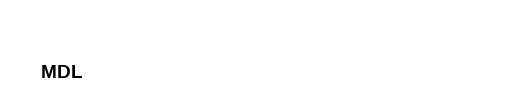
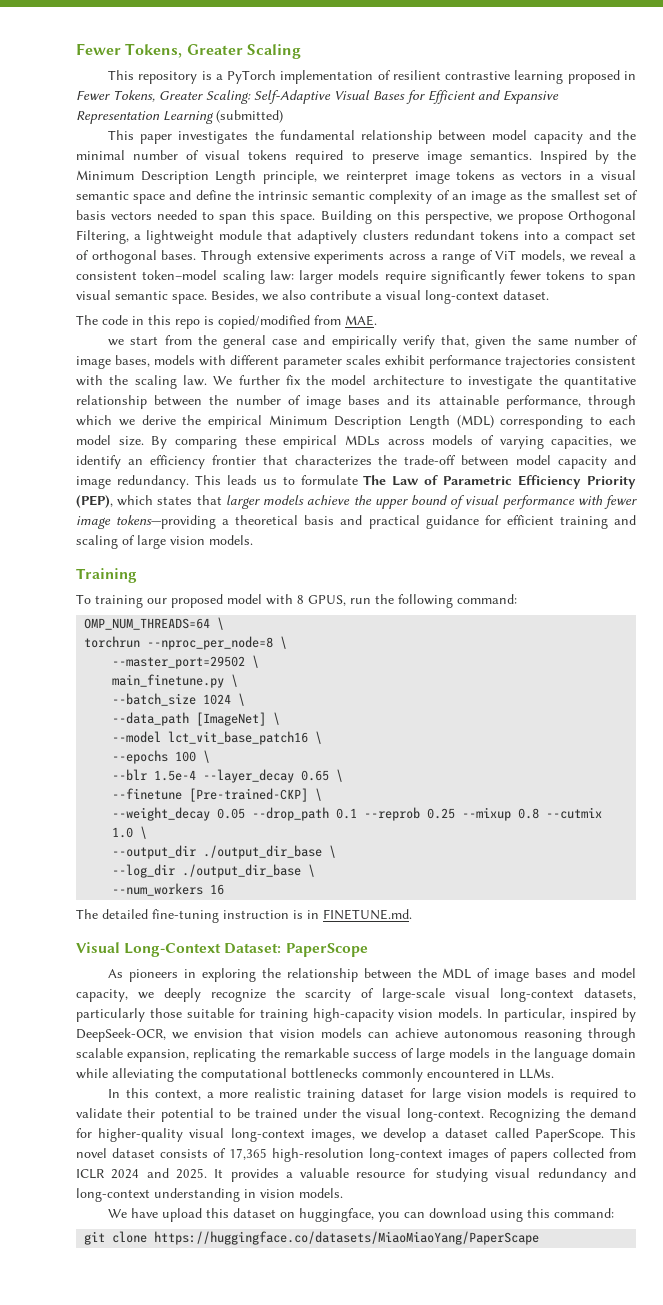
- MDL
+ Fewer Tokens, Greater Scaling
+ This repository is a PyTorch implementation of resilient contrastive learning proposed in Fewer Tokens, Greater Scaling: Self-Adaptive Visual Bases for Efficient and Expansive Representation Learning (submitted)
+ This paper investigates the fundamental relationship between model capacity and the minimal number of visual tokens required to preserve image semantics. Inspired by the Minimum Description Length principle, we reinterpret image tokens as vectors in a visual semantic space and define the intrinsic semantic complexity of an image as the smallest set of basis vectors needed to span this space. Building on this perspective, we propose Orthogonal Filtering, a lightweight module that adaptively clusters redundant tokens into a compact set of orthogonal bases. Through extensive experiments across a range of ViT models, we reveal a consistent token–model scaling law: larger models require significantly fewer tokens to span visual semantic space. Besides, we also contribute a visual long-context dataset.
+ The code in this repo is copied/modified from MAE.
+ we start from the general case and empirically verify that, given the same number of image bases, models with different parameter scales exhibit performance trajectories consistent with the scaling law. We further fix the model architecture to investigate the quantitative relationship between the number of image bases and its attainable performance, through which we derive the empirical Minimum Description Length (MDL) corresponding to each model size. By comparing these empirical MDLs across models of varying capacities, we identify an efficiency frontier that characterizes the trade-off between model capacity and image redundancy. This leads us to formulate The Law of Parametric Efficiency Priority (PEP), which states that larger models achieve the upper bound of visual performance with fewer image tokens—providing a theoretical basis and practical guidance for efficient training and scaling of large vision models.
+ Training
+ To training our proposed model with 8 GPUS, run the following command:
+ OMP_NUM_THREADS=64 \
+ torchrun --nproc_per_node=8 \
+ --master_port=29502 \
+ main_finetune.py \
+ --batch_size 1024 \
+ --data_path [ImageNet] \
+ --model lct_vit_base_patch16 \
+ --epochs 100 \
+ --blr 1.5e-4 --layer_decay 0.65 \
+ --finetune [Pre-trained-CKP] \
+ --weight_decay 0.05 --drop_path 0.1 --reprob 0.25 --mixup 0.8 --cutmix 1.0 \
+ --output_dir ./output_dir_base \
+ --log_dir ./output_dir_base \
+ --num_workers 16
+ The detailed fine-tuning instruction is in FINETUNE.md.
+ Visual Long-Context Dataset: PaperScope
+ As pioneers in exploring the relationship between the MDL of image bases and model capacity, we deeply recognize the scarcity of large-scale visual long-context datasets, particularly those suitable for training high-capacity vision models. In particular, inspired by DeepSeek-OCR, we envision that vision models can achieve autonomous reasoning through scalable expansion, replicating the remarkable success of large models in the language domain while alleviating the computational bottlenecks commonly encountered in LLMs.
+ In this context, a more realistic training dataset for large vision models is required to validate their potential to be trained under the visual long-context. Recognizing the demand for higher-quality visual long-context images, we develop a dataset called PaperScope. This novel dataset consists of 17,365 high-resolution long-context images of papers collected from ICLR 2024 and 2025. It provides a valuable resource for studying visual redundancy and long-context understanding in vision models.
+ We have upload this dataset on huggingface, you can download using this command:
+ git clone https://huggingface.co/datasets/MiaoMiaoYang/PaperScape

